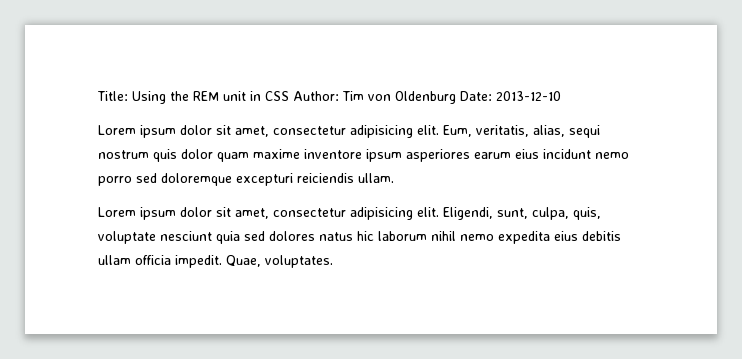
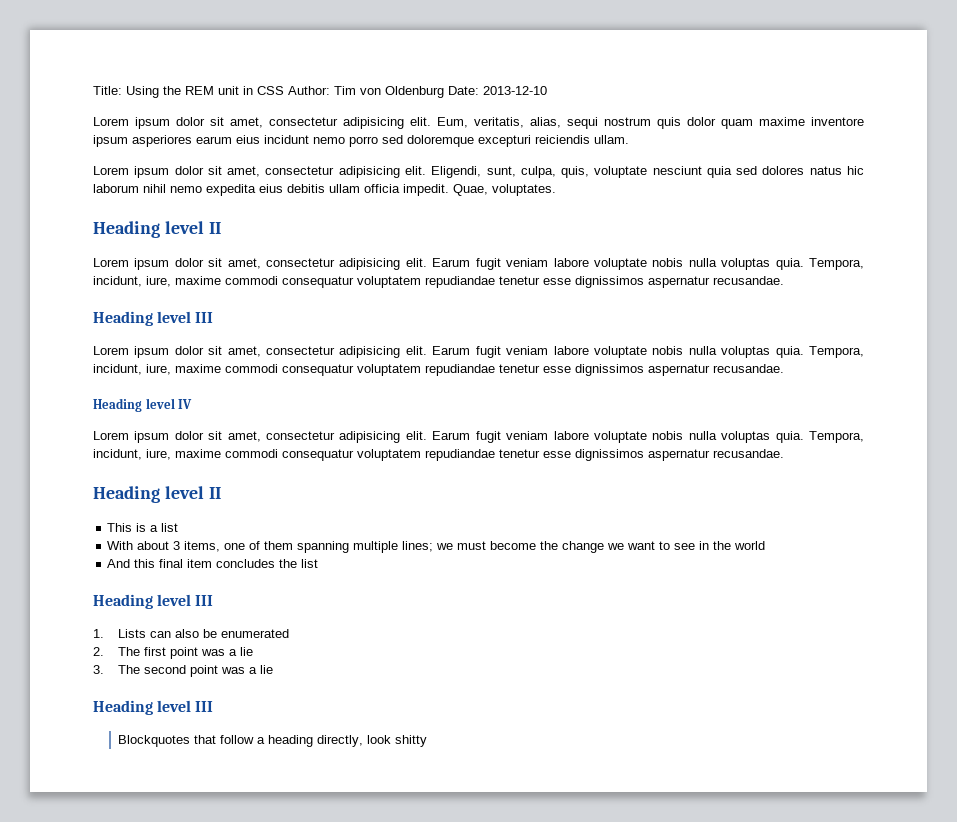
  Quae, voluptates.
+ Heading level II
+ Lorem ipsum dolor sit amet, consectetur adipisicing elit. Earum fugit veniam labore voluptate nobis nulla voluptas quia. Tempora, incidunt, iure, maxime commodi consequatur voluptatem repudiandae tenetur esse dignissimos aspernatur recusandae.
+ Heading level III
+ Lorem ipsum dolor sit amet, consectetur adipisicing elit. Earum fugit veniam labore voluptate nobis nulla voluptas quia. Tempora, incidunt, iure, maxime commodi consequatur voluptatem repudiandae tenetur esse dignissimos aspernatur recusandae.
+ Heading level IV
+ Lorem ipsum dolor sit amet, consectetur adipisicing elit. Earum fugit veniam labore voluptate nobis nulla voluptas quia. Tempora, incidunt, iure, maxime commodi consequatur voluptatem repudiandae tenetur esse dignissimos aspernatur recusandae.
+ Heading level II
+ This is a list
+ With about 3 items, one of them spanning multiple lines; we must become the change we want to see in the world
+ And this final item concludes the list
+ Heading level III
+ 1. Lists can also be enumerated
+ 2. The first point was a lie
+ 3. The second point was a lie
+ Heading level III
+ Blockquotes that follow a heading directly, look shitty

